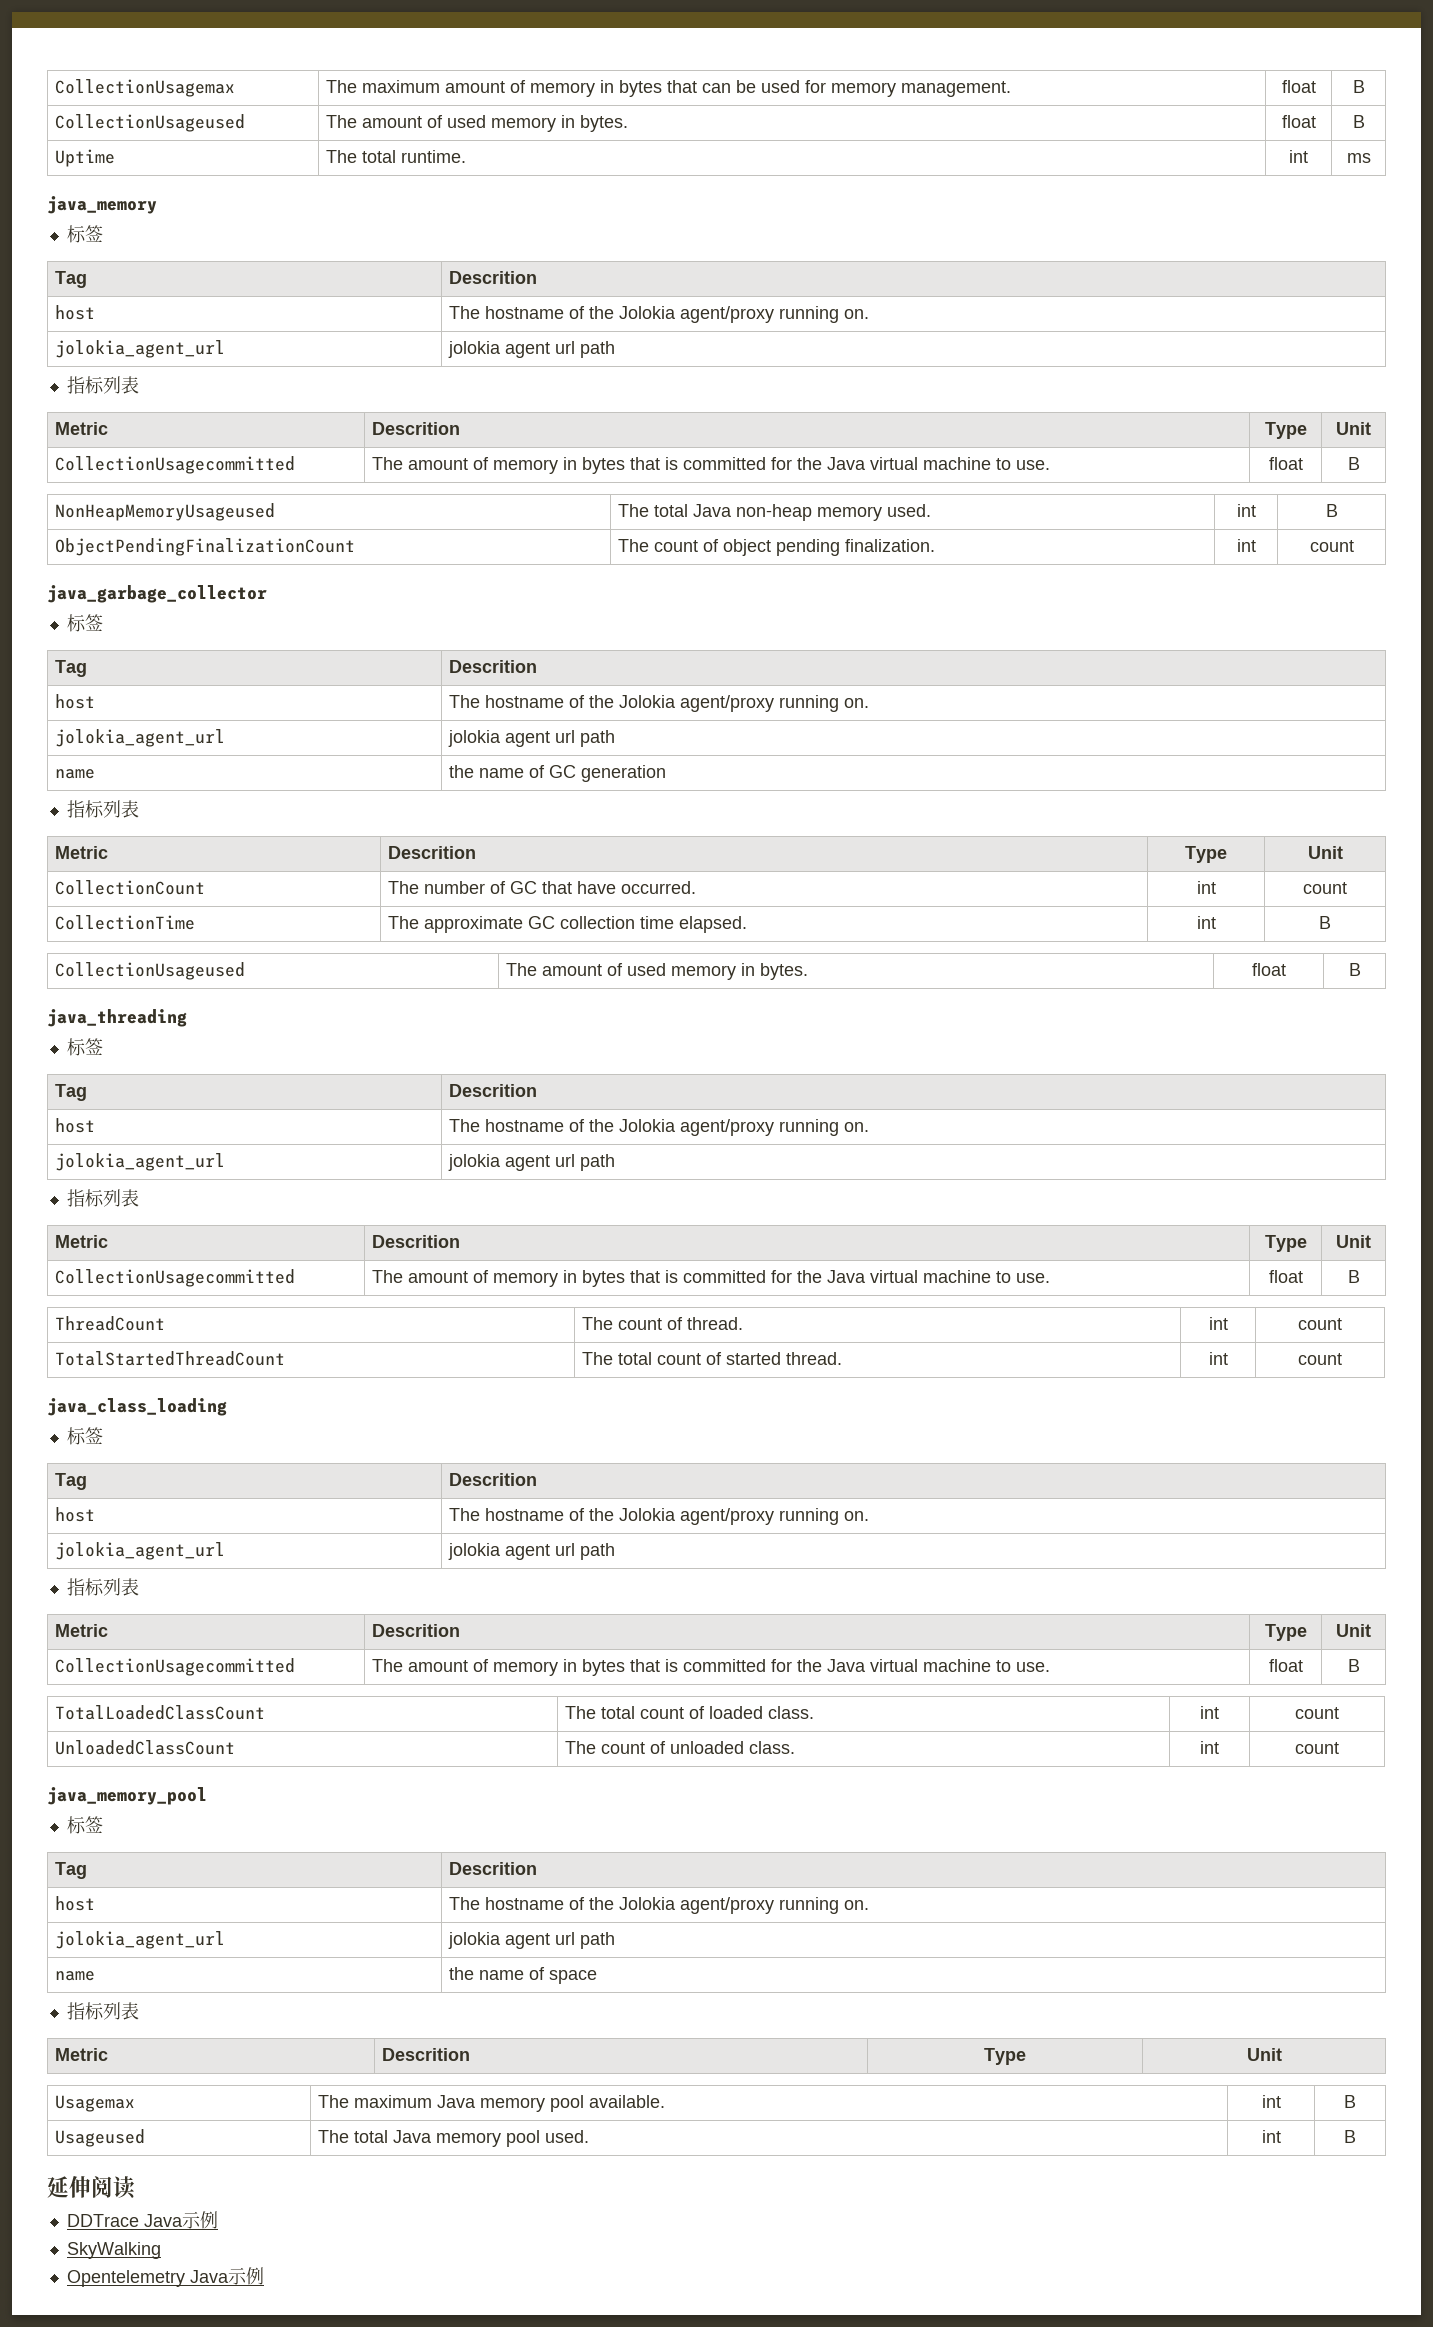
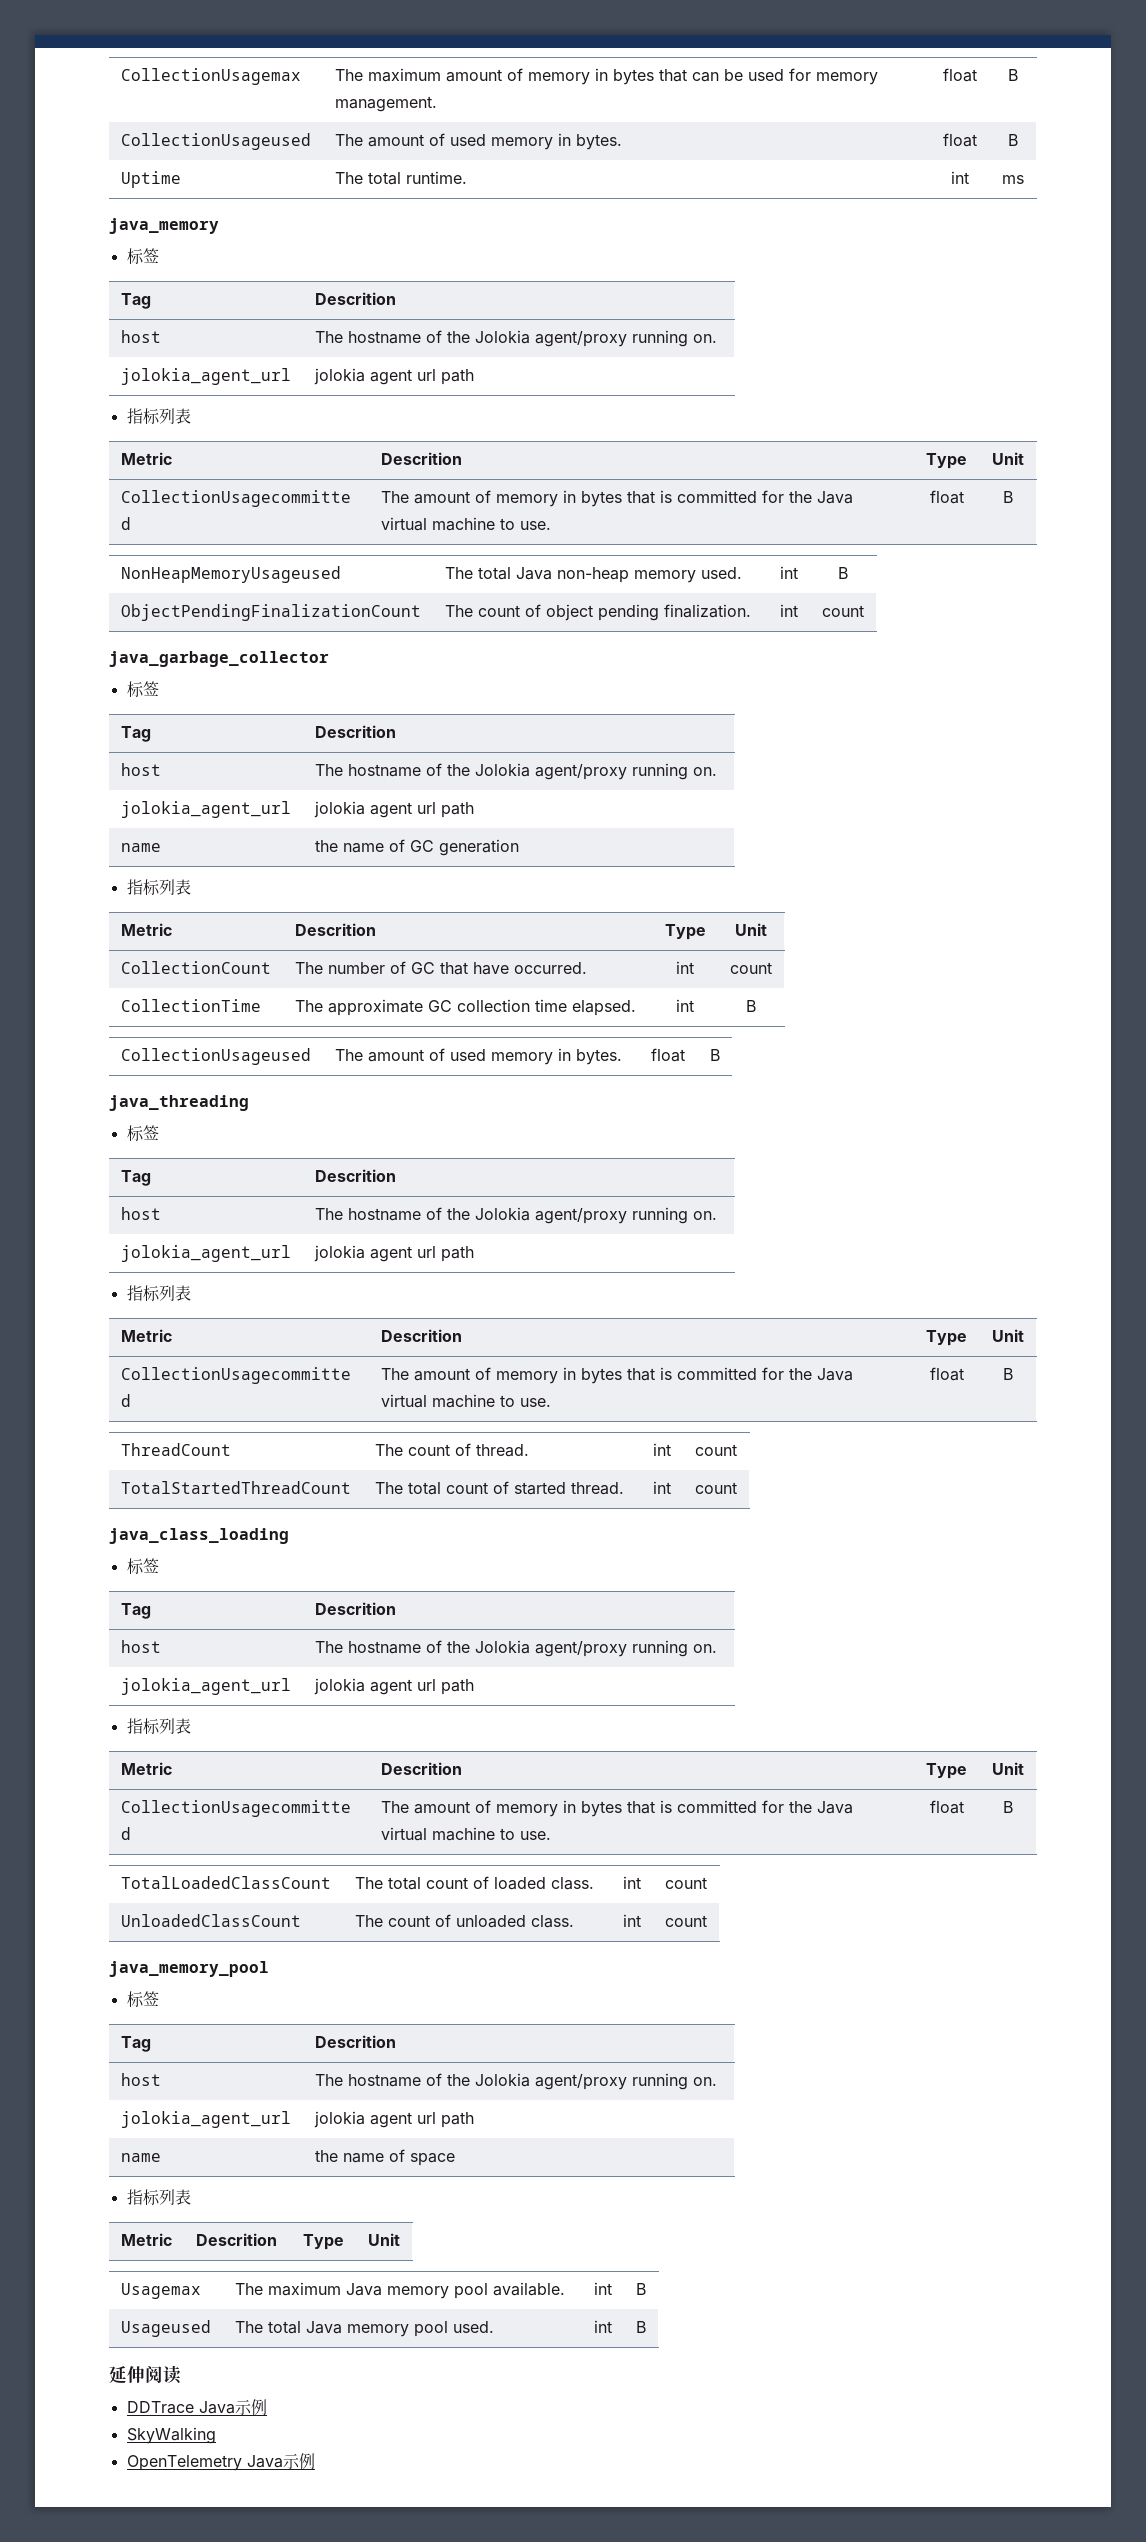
- Opentelemetry Java示例
+ OpenTelemetry Java示例

